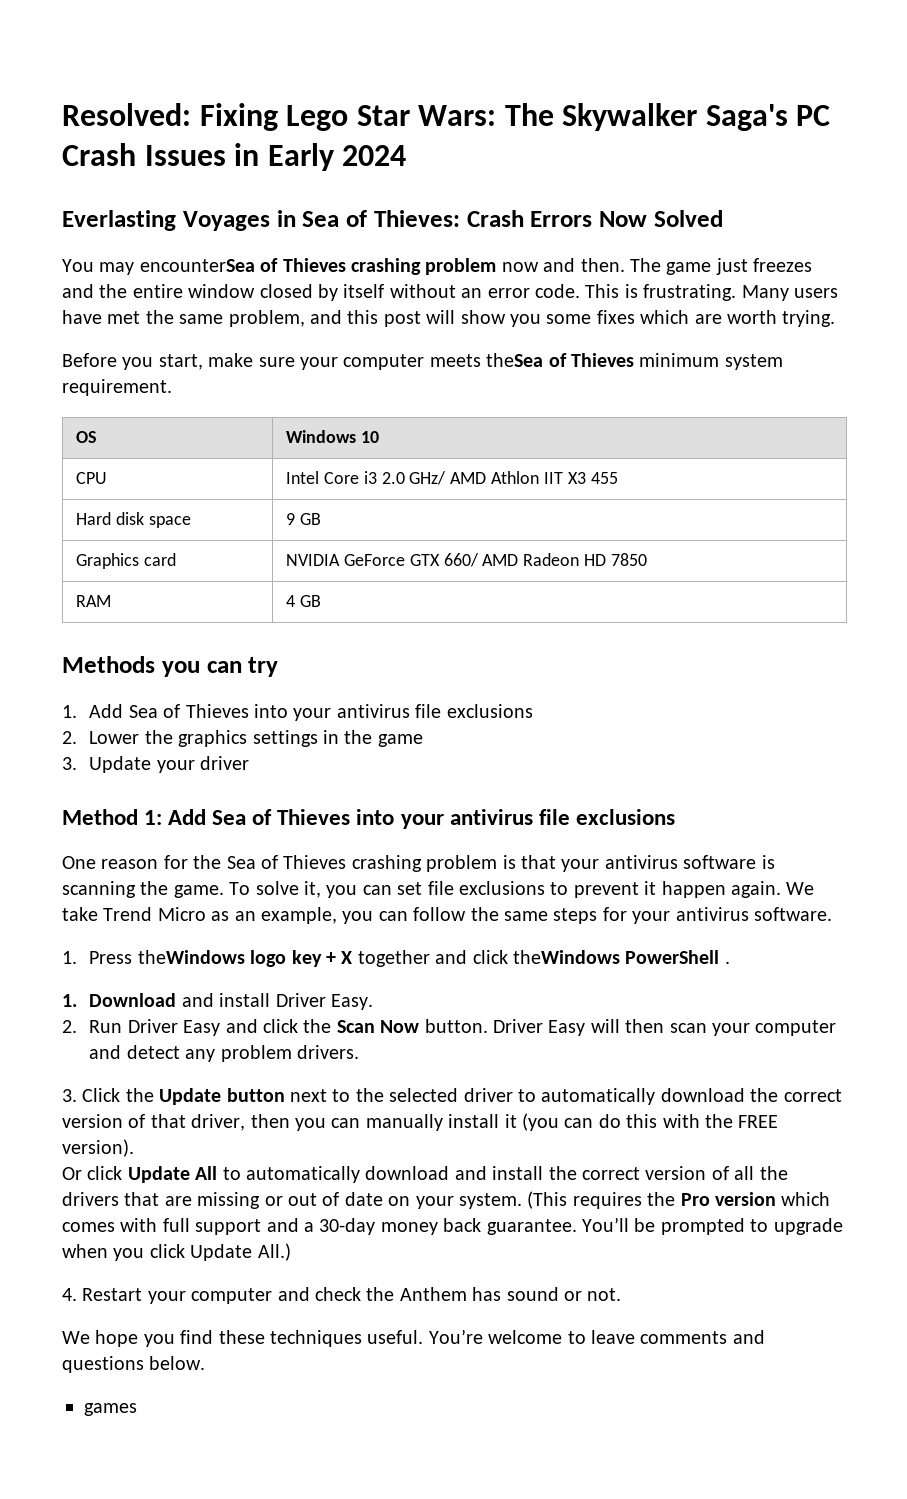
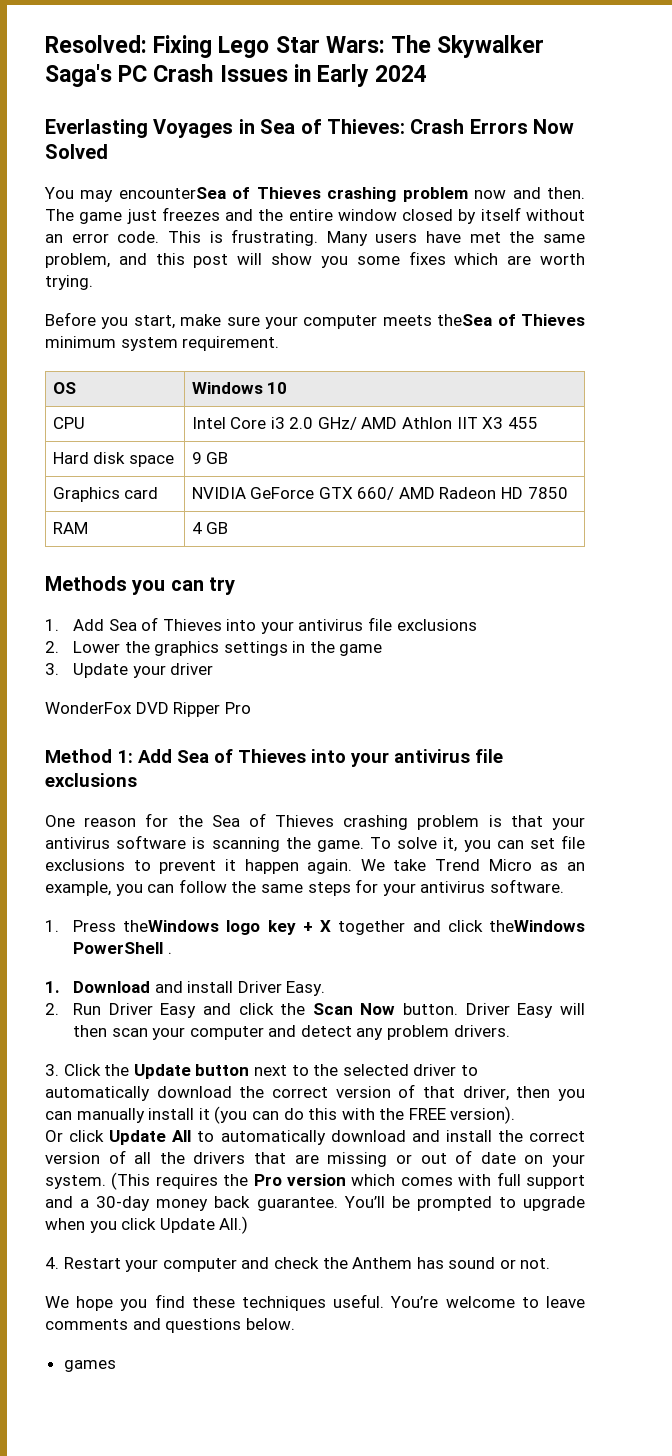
+ WonderFox DVD Ripper Pro

